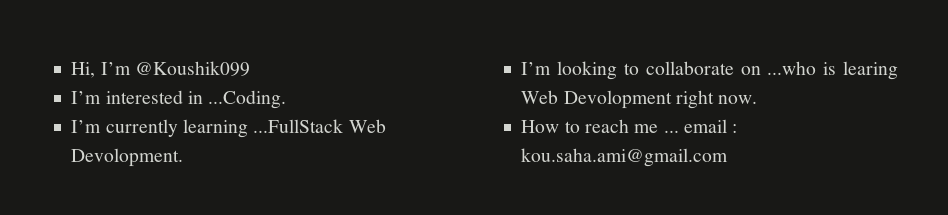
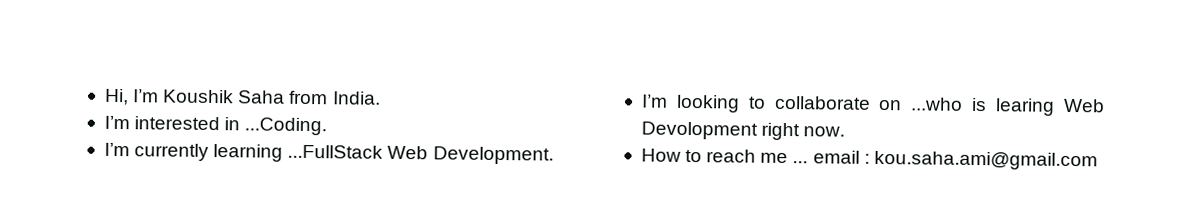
- Hi, I’m @Koushik099
+ Hi, I’m Koushik Saha from India.
- I’m currently learning ...FullStack Web Devolopment.
+ I’m currently learning ...FullStack Web Development.

